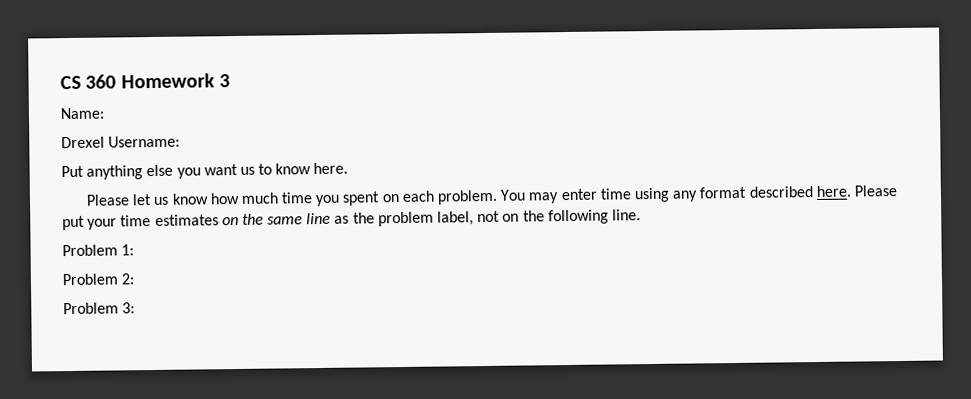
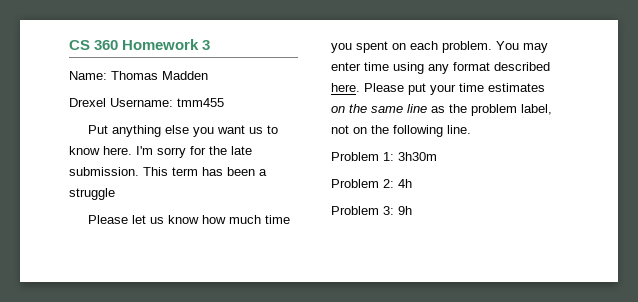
- Name:
+ Name: Thomas Madden
- Drexel Username:
+ Drexel Username: tmm455
+ I'm sorry for the late submission. This term has been a struggle
- Problem 1:
+ Problem 1: 3h30m
- Problem 2:
+ Problem 2: 4h
- Problem 3:
+ Problem 3: 9h

